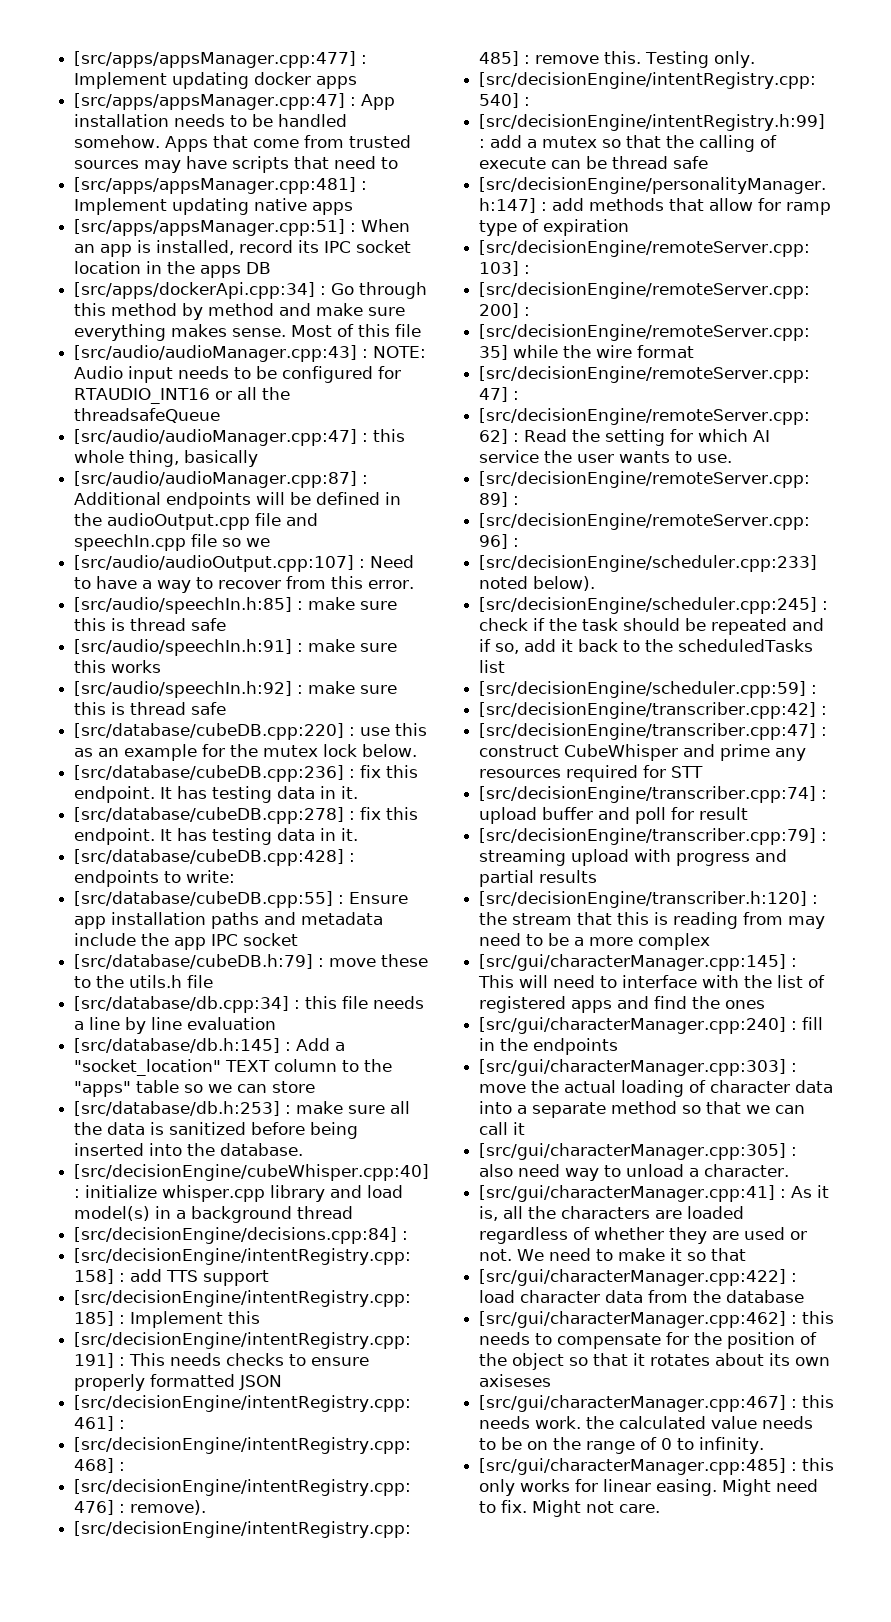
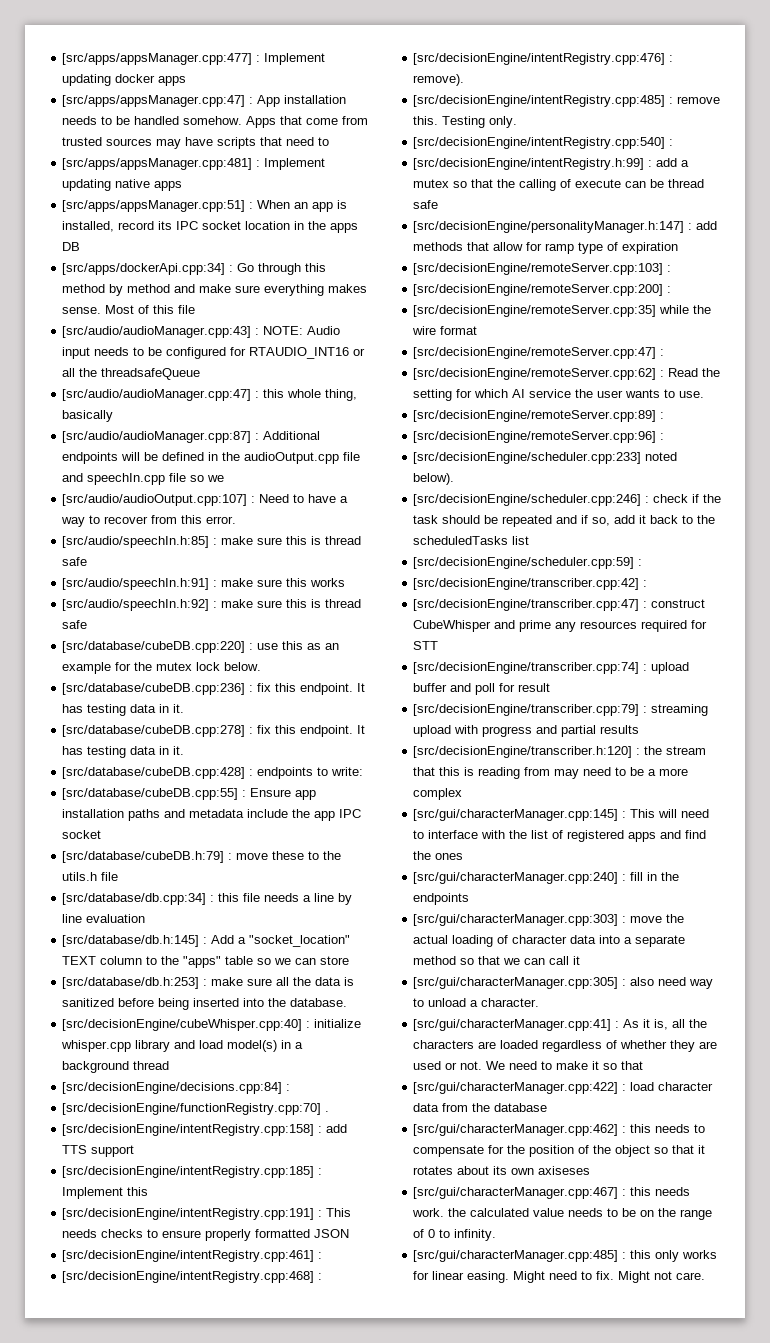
+ [src/decisionEngine/functionRegistry.cpp:70] .
- [src/decisionEngine/scheduler.cpp:245] : check if the task should be repeated and if so, add it back to the scheduledTasks list
+ [src/decisionEngine/scheduler.cpp:246] : check if the task should be repeated and if so, add it back to the scheduledTasks list

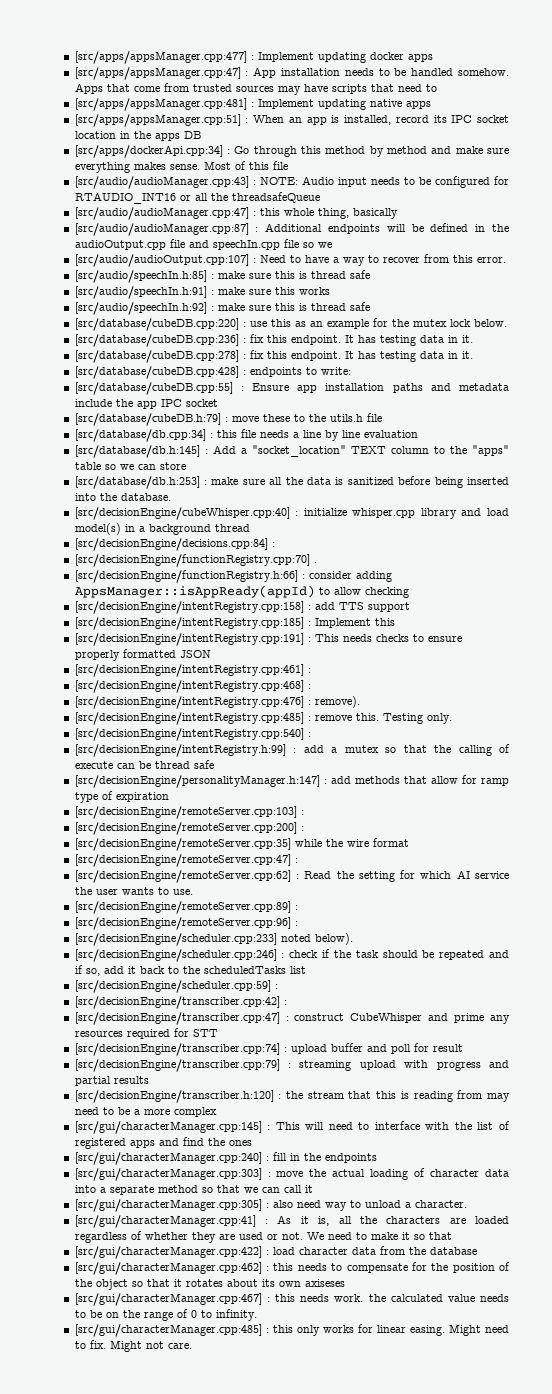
+ [src/decisionEngine/functionRegistry.h:66] : consider adding AppsManager::isAppReady(appId) to allow checking

